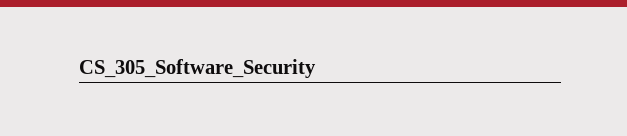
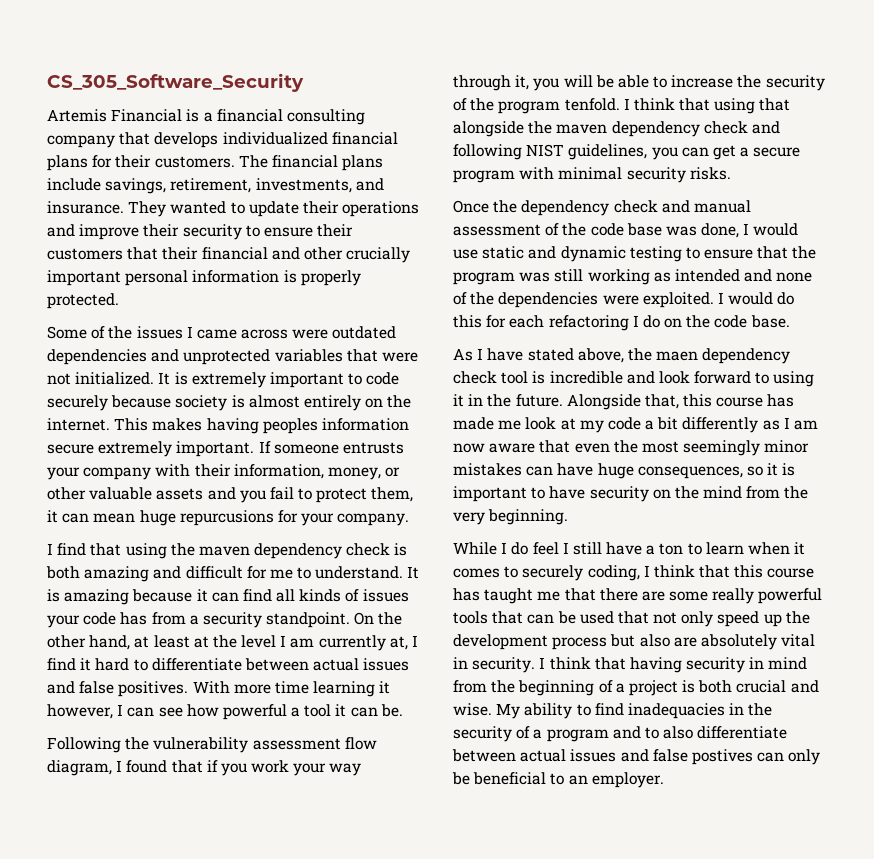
+ Artemis Financial is a financial consulting company that develops individualized financial plans for their customers. The financial plans include savings, retirement, investments, and insurance. They wanted to update their operations and improve their security to ensure their customers that their financial and other crucially important personal information is properly protected.
+ Some of the issues I came across were outdated dependencies and unprotected variables that were not initialized. It is extremely important to code securely because society is almost entirely on the internet. This makes having peoples information secure extremely important. If someone entrusts your company with their information, money, or other valuable assets and you fail to protect them, it can mean huge repurcusions for your company.
+ I find that using the maven dependency check is both amazing and difficult for me to understand. It is amazing because it can find all kinds of issues your code has from a security standpoint. On the other hand, at least at the level I am currently at, I find it hard to differentiate between actual issues and false positives. With more time learning it however, I can see how powerful a tool it can be.
+ Following the vulnerability assessment flow diagram, I found that if you work your way through it, you will be able to increase the security of the program tenfold. I think that using that alongside the maven dependency check and following NIST guidelines, you can get a secure program with minimal security risks.
+ Once the dependency check and manual assessment of the code base was done, I would use static and dynamic testing to ensure that the program was still working as intended and none of the dependencies were exploited. I would do this for each refactoring I do on the code base.
+ As I have stated above, the maen dependency check tool is incredible and look forward to using it in the future. Alongside that, this course has made me look at my code a bit differently as I am now aware that even the most seemingly minor mistakes can have huge consequences, so it is important to have security on the mind from the very beginning.
+ While I do feel I still have a ton to learn when it comes to securely coding, I think that this course has taught me that there are some really powerful tools that can be used that not only speed up the development process but also are absolutely vital in security. I think that having security in mind from the beginning of a project is both crucial and wise. My ability to find inadequacies in the security of a program and to also differentiate between actual issues and false postives can only be beneficial to an employer.

